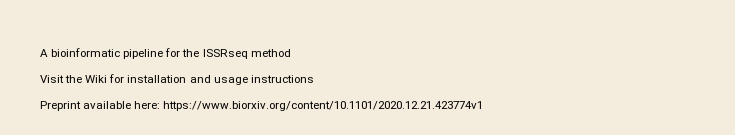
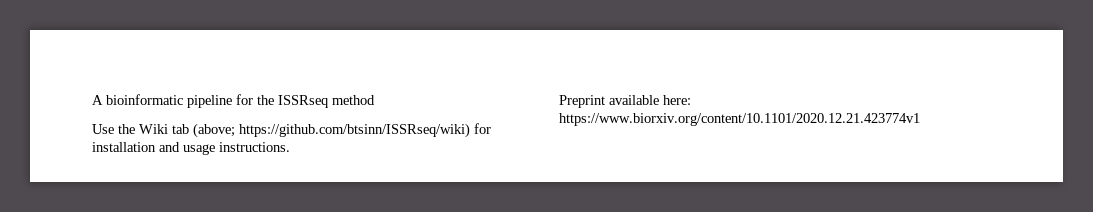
- Visit the Wiki for installation and usage instructions
+ Use the Wiki tab (above; https://github.com/btsinn/ISSRseq/wiki) for installation and usage instructions.

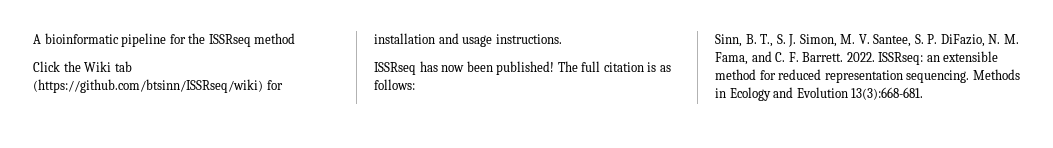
- Use the Wiki tab (above; https://github.com/btsinn/ISSRseq/wiki) for installation and usage instructions.
+ Click the Wiki tab (https://github.com/btsinn/ISSRseq/wiki) for installation and usage instructions.
- Preprint available here: https://www.biorxiv.org/content/10.1101/2020.12.21.423774v1
+ ISSRseq has now been published! The full citation is as follows:
+ Sinn, B. T., S. J. Simon, M. V. Santee, S. P. DiFazio, N. M. Fama, and C. F. Barrett. 2022. ISSRseq: an extensible method for reduced representation sequencing. Methods in Ecology and Evolution 13(3):668-681.

